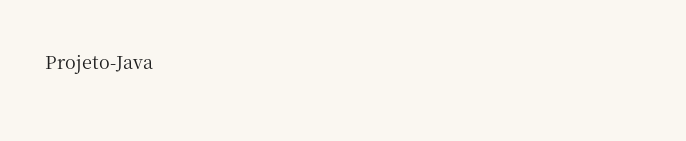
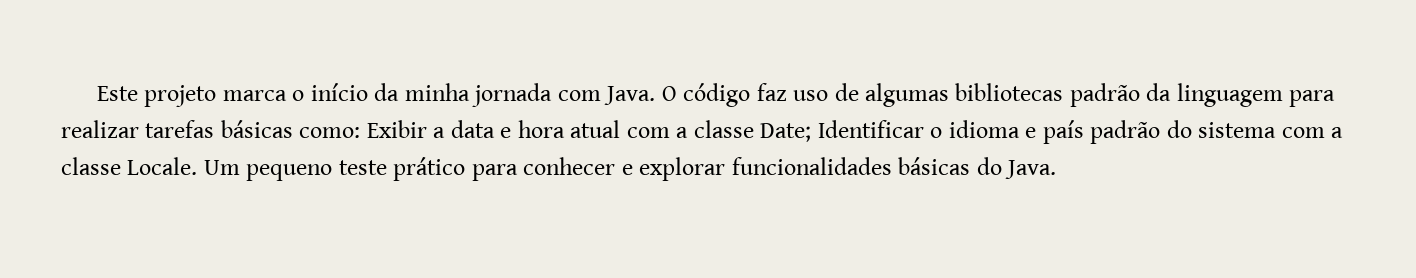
- Projeto-Java
+ Este projeto marca o início da minha jornada com Java. O código faz uso de algumas bibliotecas padrão da linguagem para realizar tarefas básicas como: Exibir a data e hora atual com a classe Date; Identificar o idioma e país padrão do sistema com a classe Locale. Um pequeno teste prático para conhecer e explorar funcionalidades básicas do Java.

